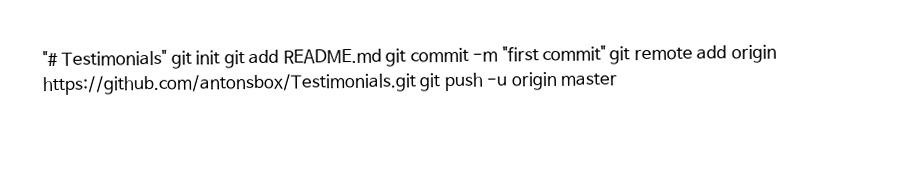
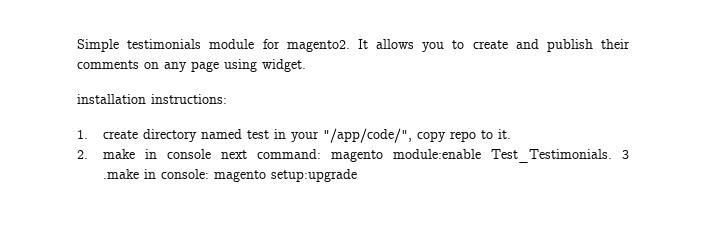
- "# Testimonials" git init git add README.md git commit -m "first commit" git remote add origin https://github.com/antonsbox/Testimonials.git git push -u origin master
+ Simple testimonials module for magento2. It allows you to create and publish their comments on any page using widget.
+ installation instructions:
+ 1. create directory named test in your "/app/code/", copy repo to it.
+ 2. make in console next command: magento module:enable Test_Testimonials. 3 .make in console: magento setup:upgrade

